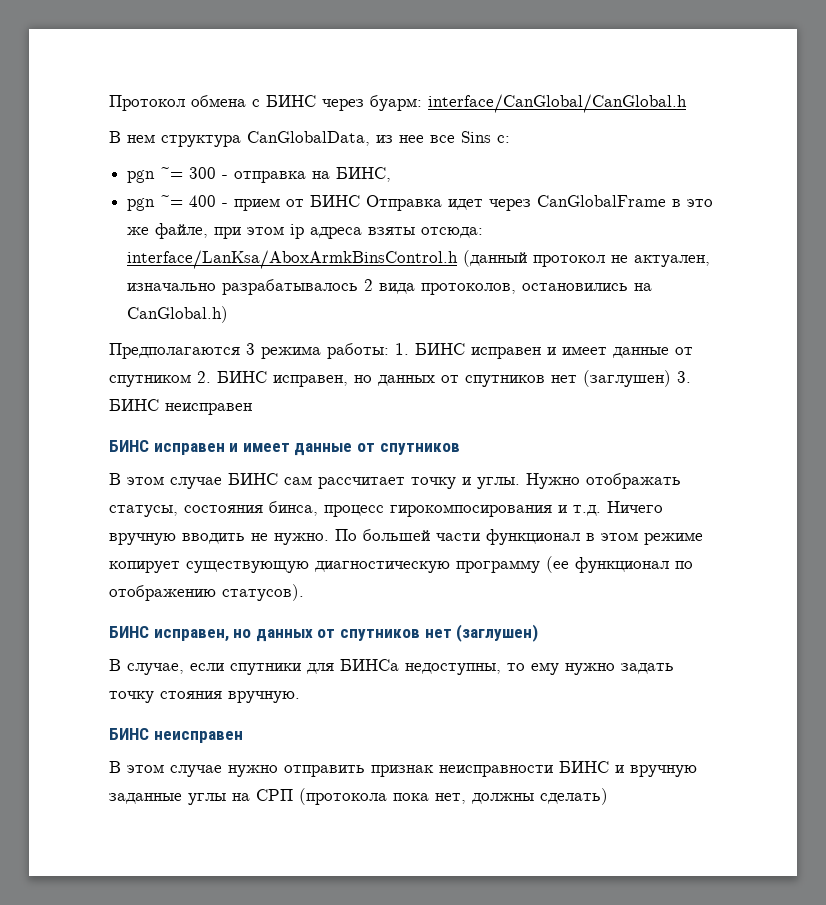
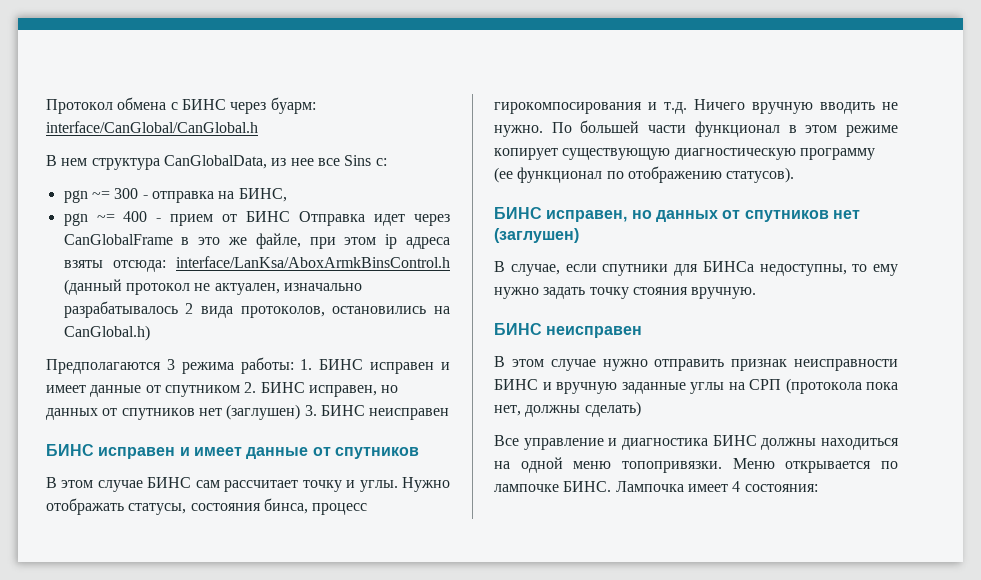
+ Все управление и диагностика БИНС должны находиться на одной меню топопривязки. Меню открывается по лампочке БИНС. Лампочка имеет 4 состояния:

